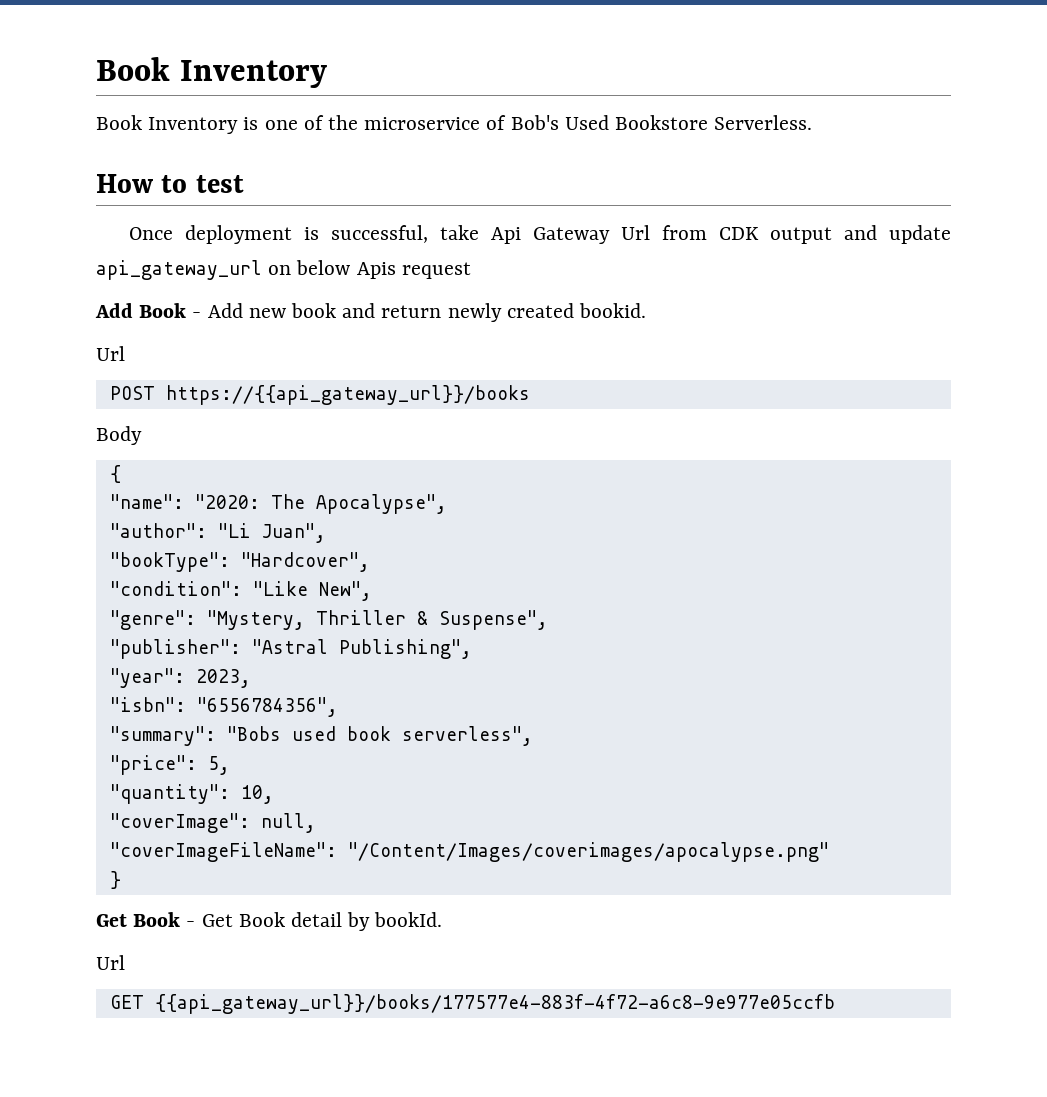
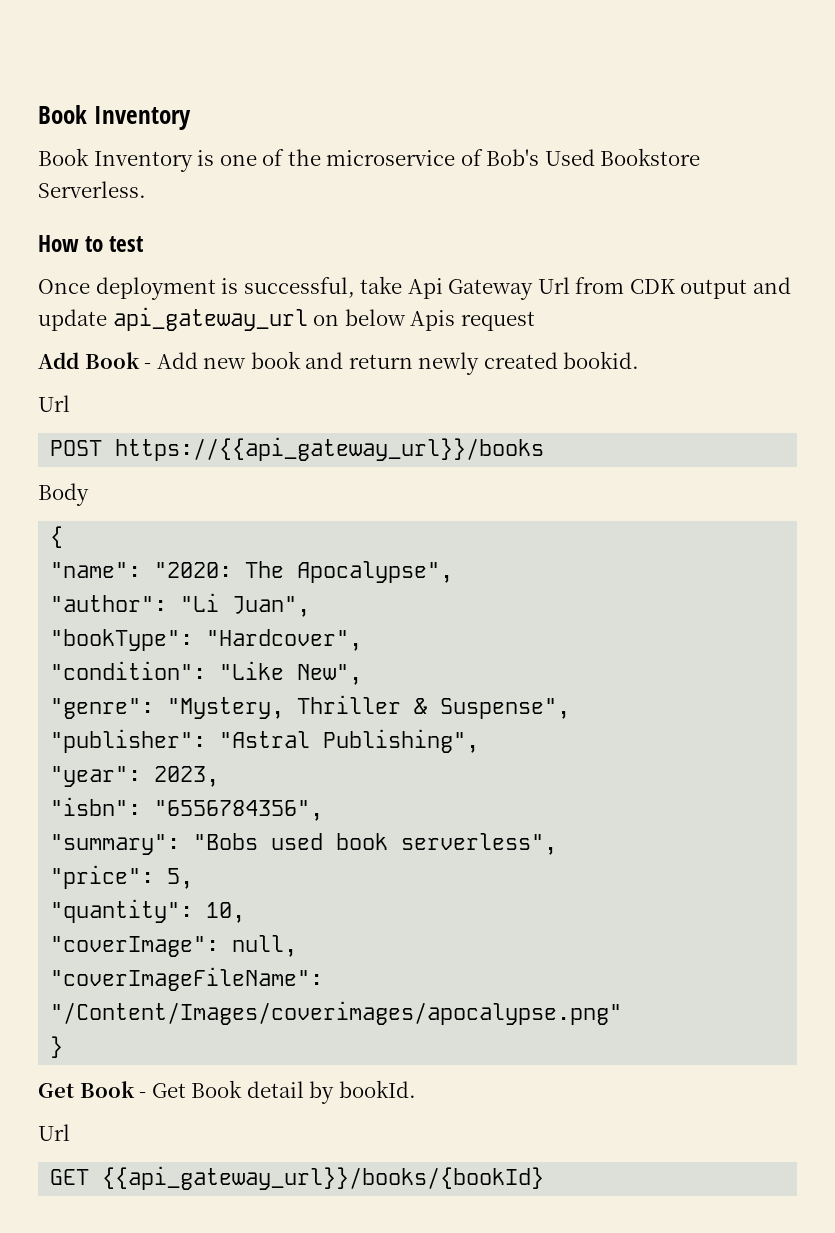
- GET {{api_gateway_url}}/books/177577e4-883f-4f72-a6c8-9e977e05ccfb
+ GET {{api_gateway_url}}/books/{bookId}

